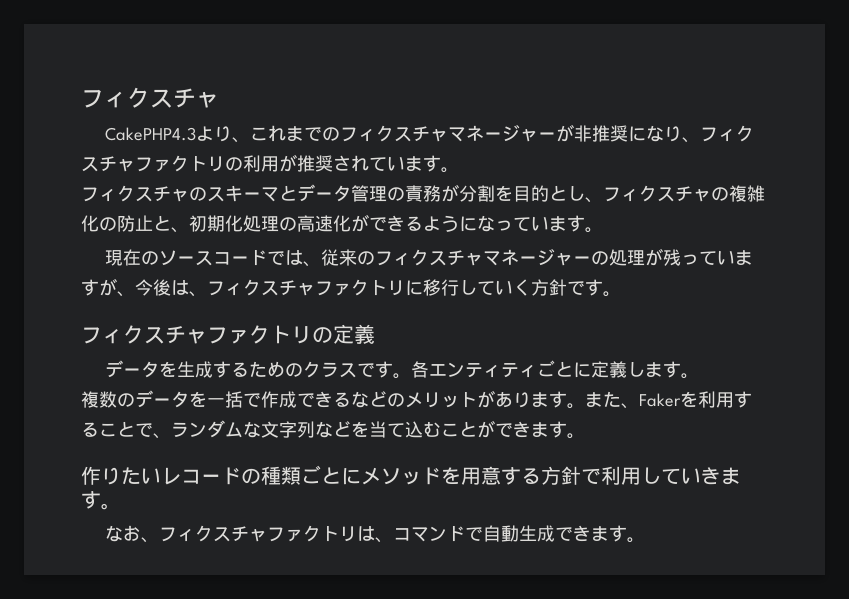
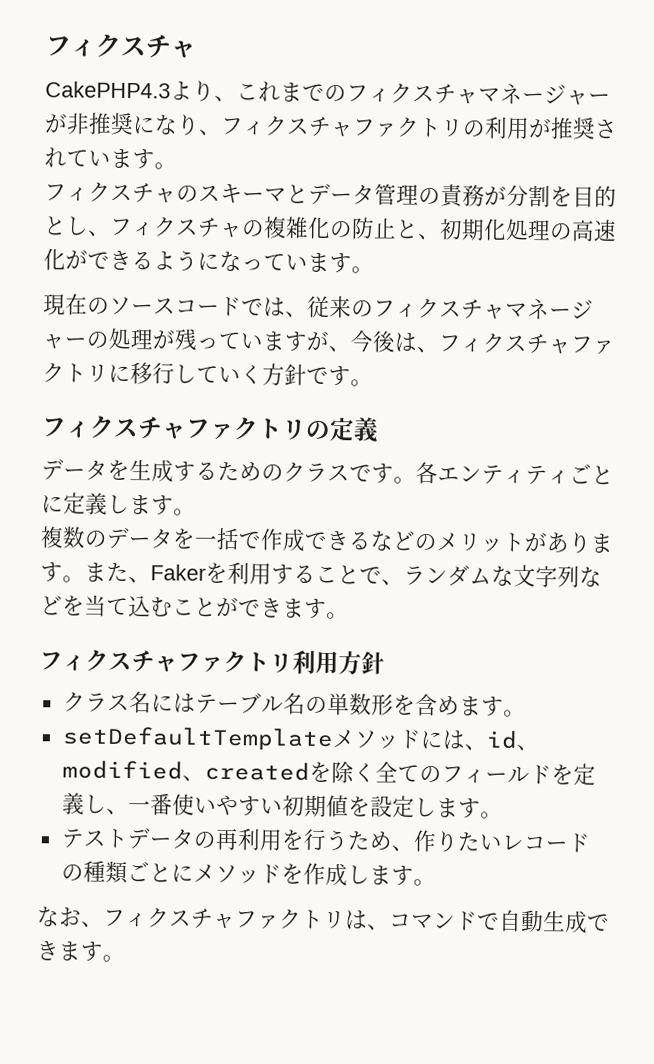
- 作りたいレコードの種類ごとにメソッドを用意する方針で利用していきます。
+ フィクスチャファクトリ利用方針
+ クラス名にはテーブル名の単数形を含めます。
+ setDefaultTemplateメソッドには、id、modified、createdを除く全てのフィールドを定義し、一番使いやすい初期値を設定します。
+ テストデータの再利用を行うため、作りたいレコードの種類ごとにメソッドを作成します。

